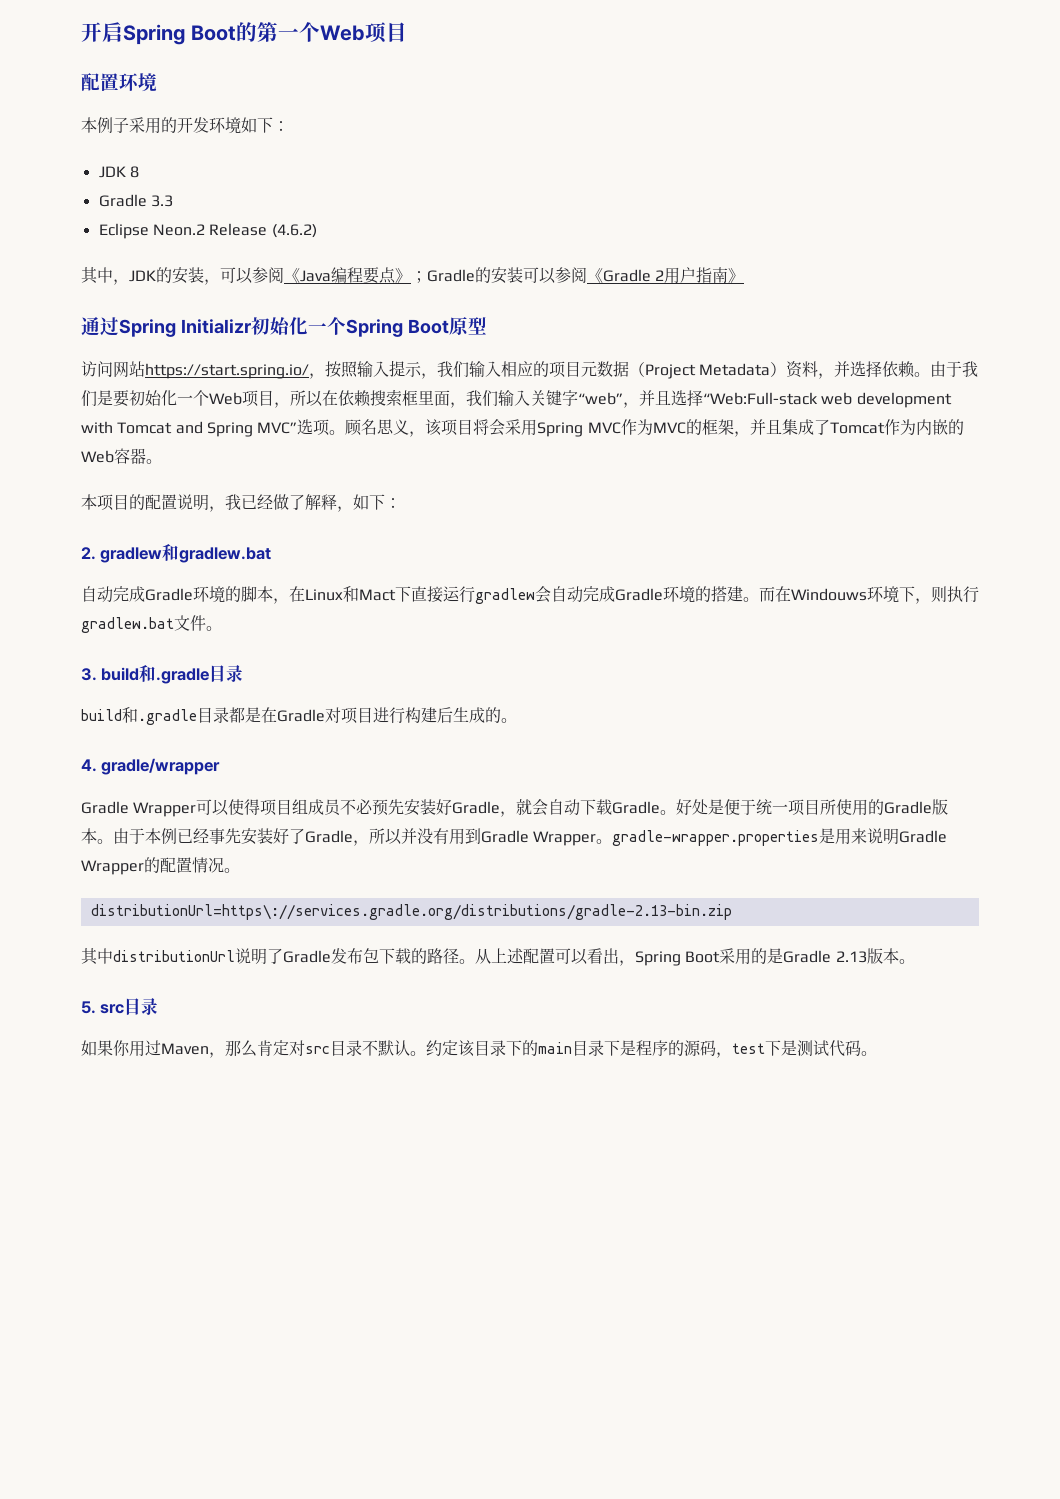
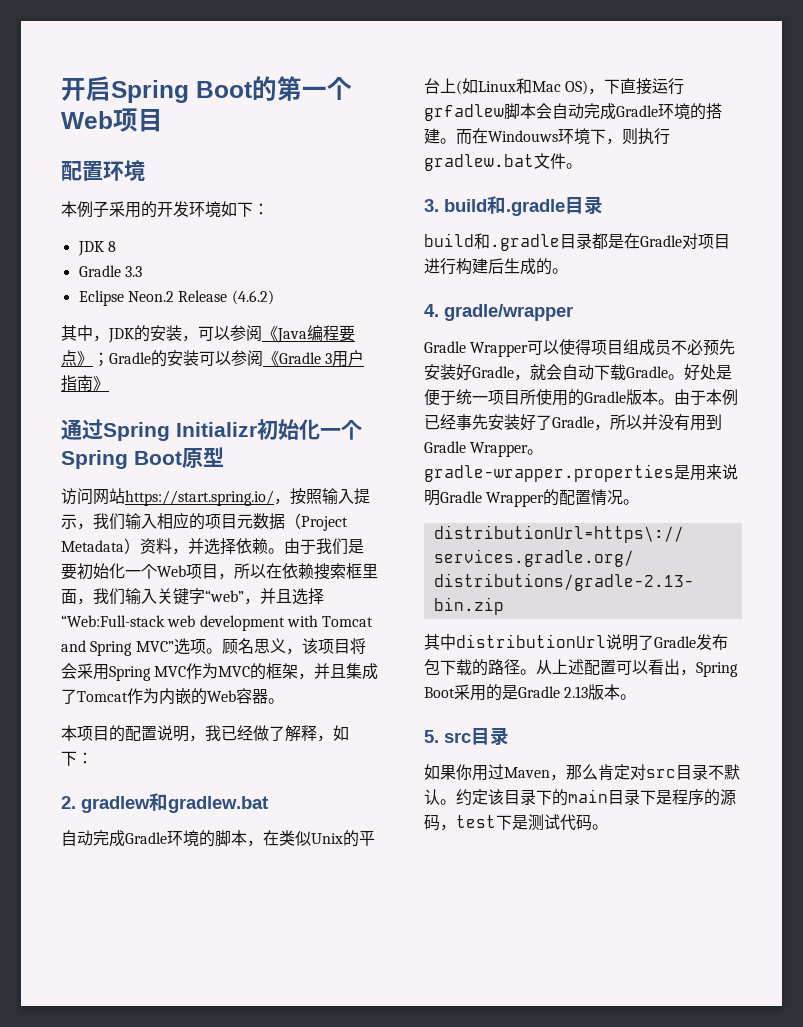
- 其中，JDK的安装，可以参阅《Java编程要点》；Gradle的安装可以参阅《Gradle 2用户指南》
+ 其中，JDK的安装，可以参阅《Java编程要点》；Gradle的安装可以参阅《Gradle 3用户指南》
- 自动完成Gradle环境的脚本，在Linux和Mact下直接运行gradlew会自动完成Gradle环境的搭建。
+ 自动完成Gradle环境的脚本，在类似Unix的平台上(如Linux和Mac OS)，下直接运行grfadlew脚本会自动完成Gradle环境的搭建。

